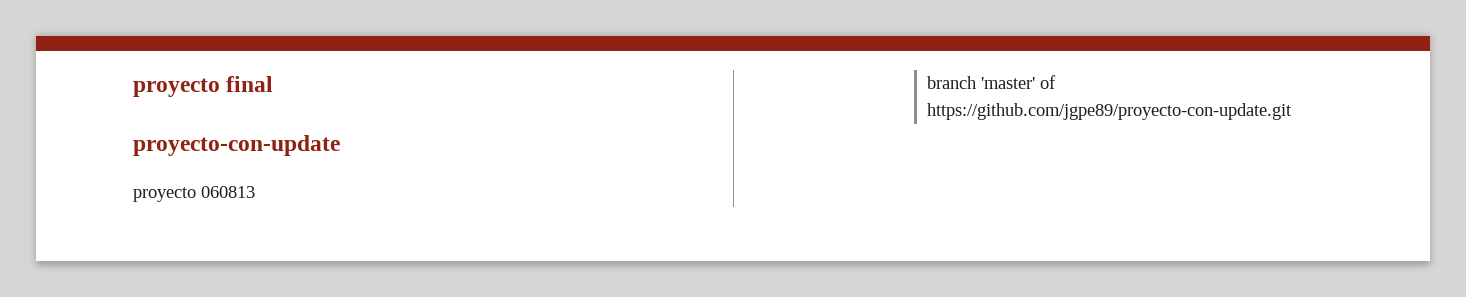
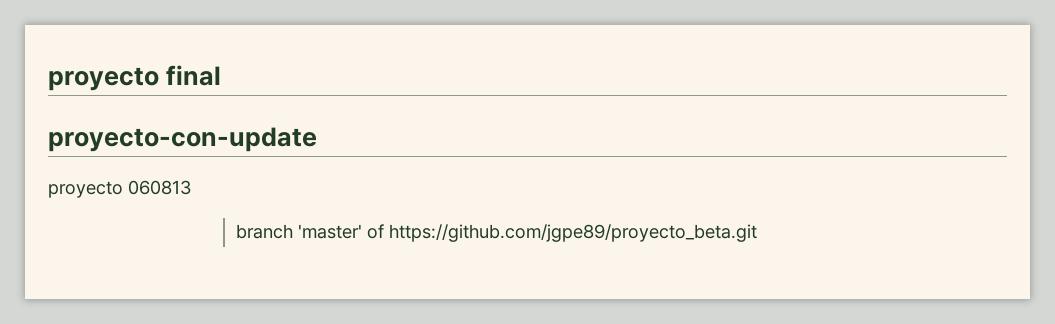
- branch 'master' of https://github.com/jgpe89/proyecto-con-update.git
+ branch 'master' of https://github.com/jgpe89/proyecto_beta.git

